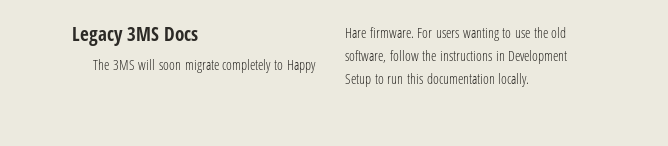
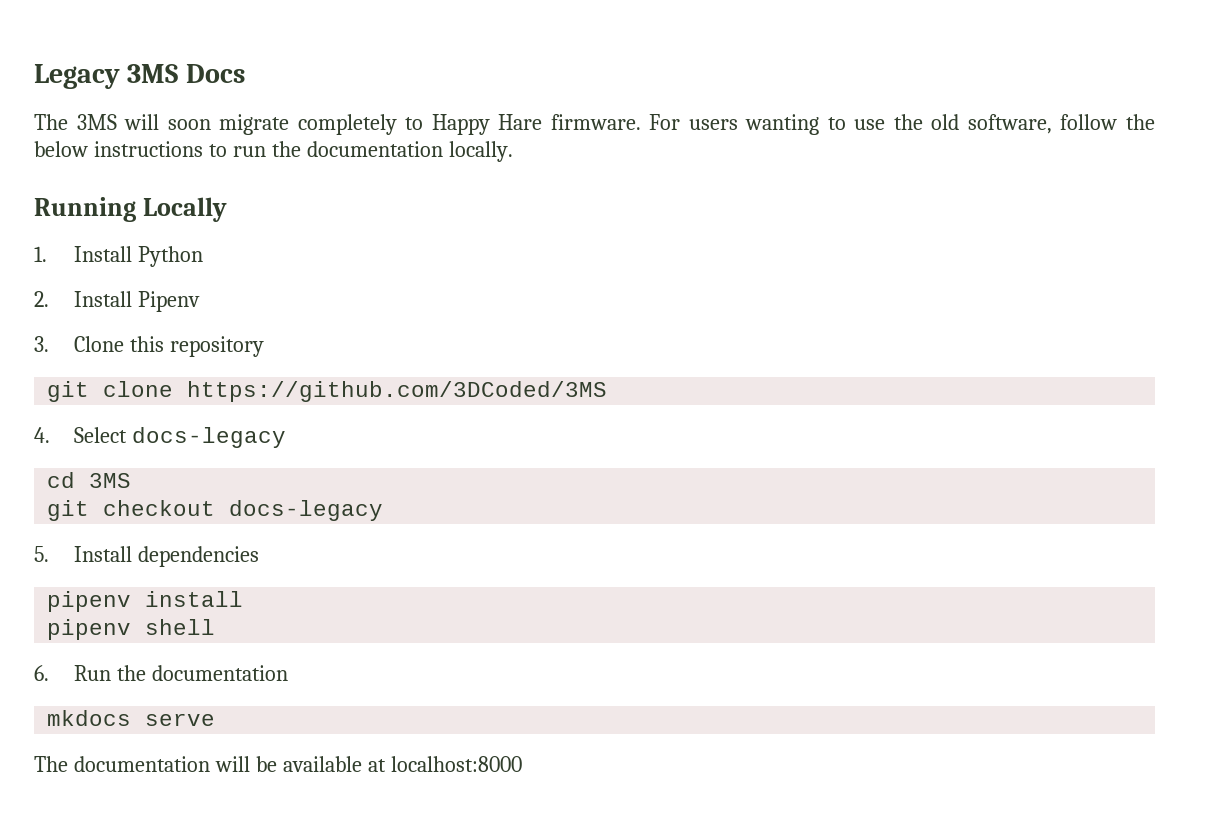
- For users wanting to use the old software, follow the instructions in Development Setup to run this documentation locally.
+ For users wanting to use the old software, follow the below instructions to run the documentation locally.
+ Running Locally
+ 1. Install Python
+ 2. Install Pipenv
+ 3. Clone this repository
+ git clone https://github.com/3DCoded/3MS
+ 4. Select docs-legacy
+ cd 3MS
+ git checkout docs-legacy
+ 5. Install dependencies
+ pipenv install
+ pipenv shell
+ 6. Run the documentation
+ mkdocs serve
+ The documentation will be available at localhost:8000

